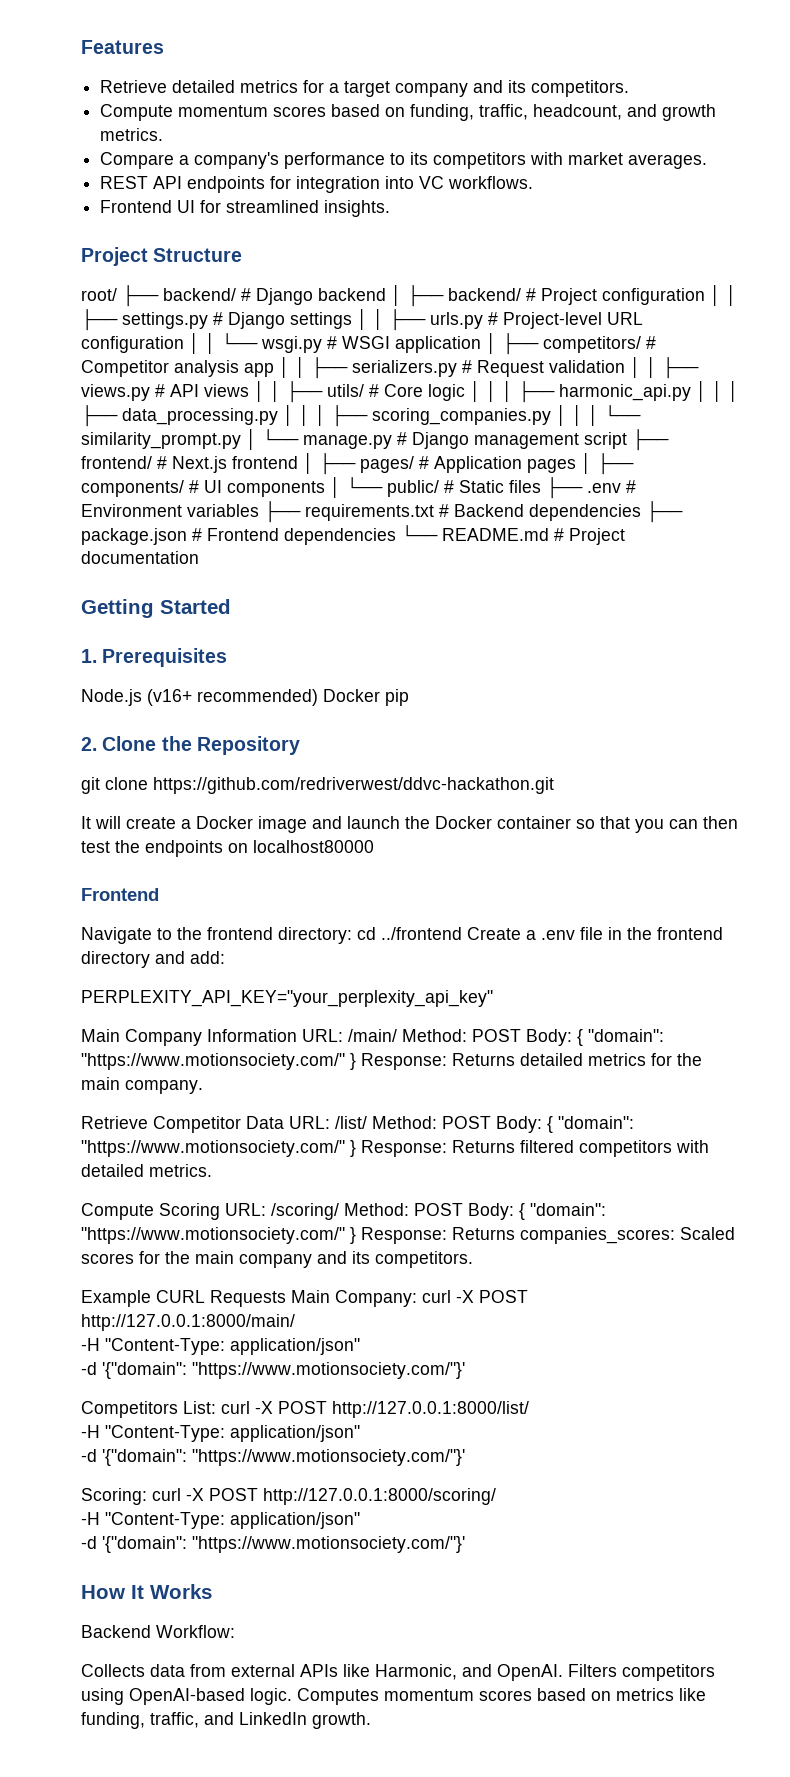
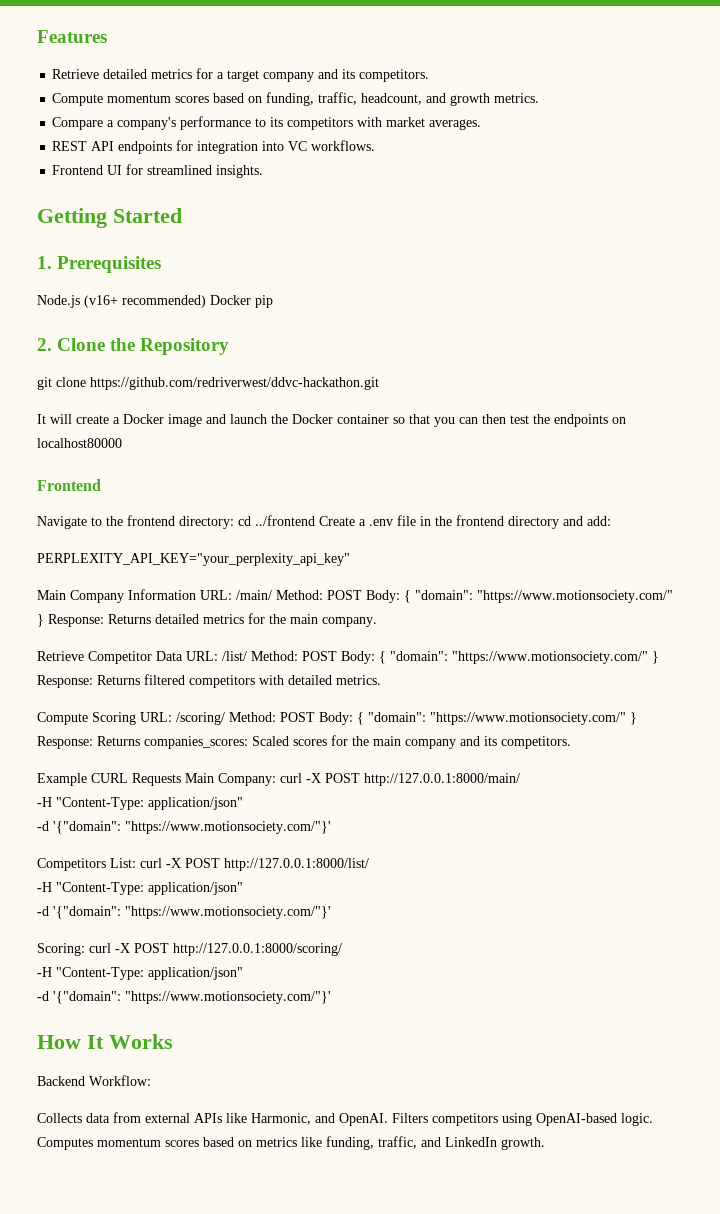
- Project Structure
- root/ ├── backend/ # Django backend │ ├── backend/ # Project configuration │ │ ├── settings.py # Django settings │ │ ├── urls.py # Project-level URL configuration │ │ └── wsgi.py # WSGI application │ ├── competitors/ # Competitor analysis app │ │ ├── serializers.py # Request validation │ │ ├── views.py # API views │ │ ├── utils/ # Core logic │ │ │ ├── harmonic_api.py │ │ │ ├── data_processing.py │ │ │ ├── scoring_companies.py │ │ │ └── similarity_prompt.py │ └── manage.py # Django management script ├── frontend/ # Next.js frontend │ ├── pages/ # Application pages │ ├── components/ # UI components │ └── public/ # Static files ├── .env # Environment variables ├── requirements.txt # Backend dependencies ├── package.json # Frontend dependencies └── README.md # Project documentation

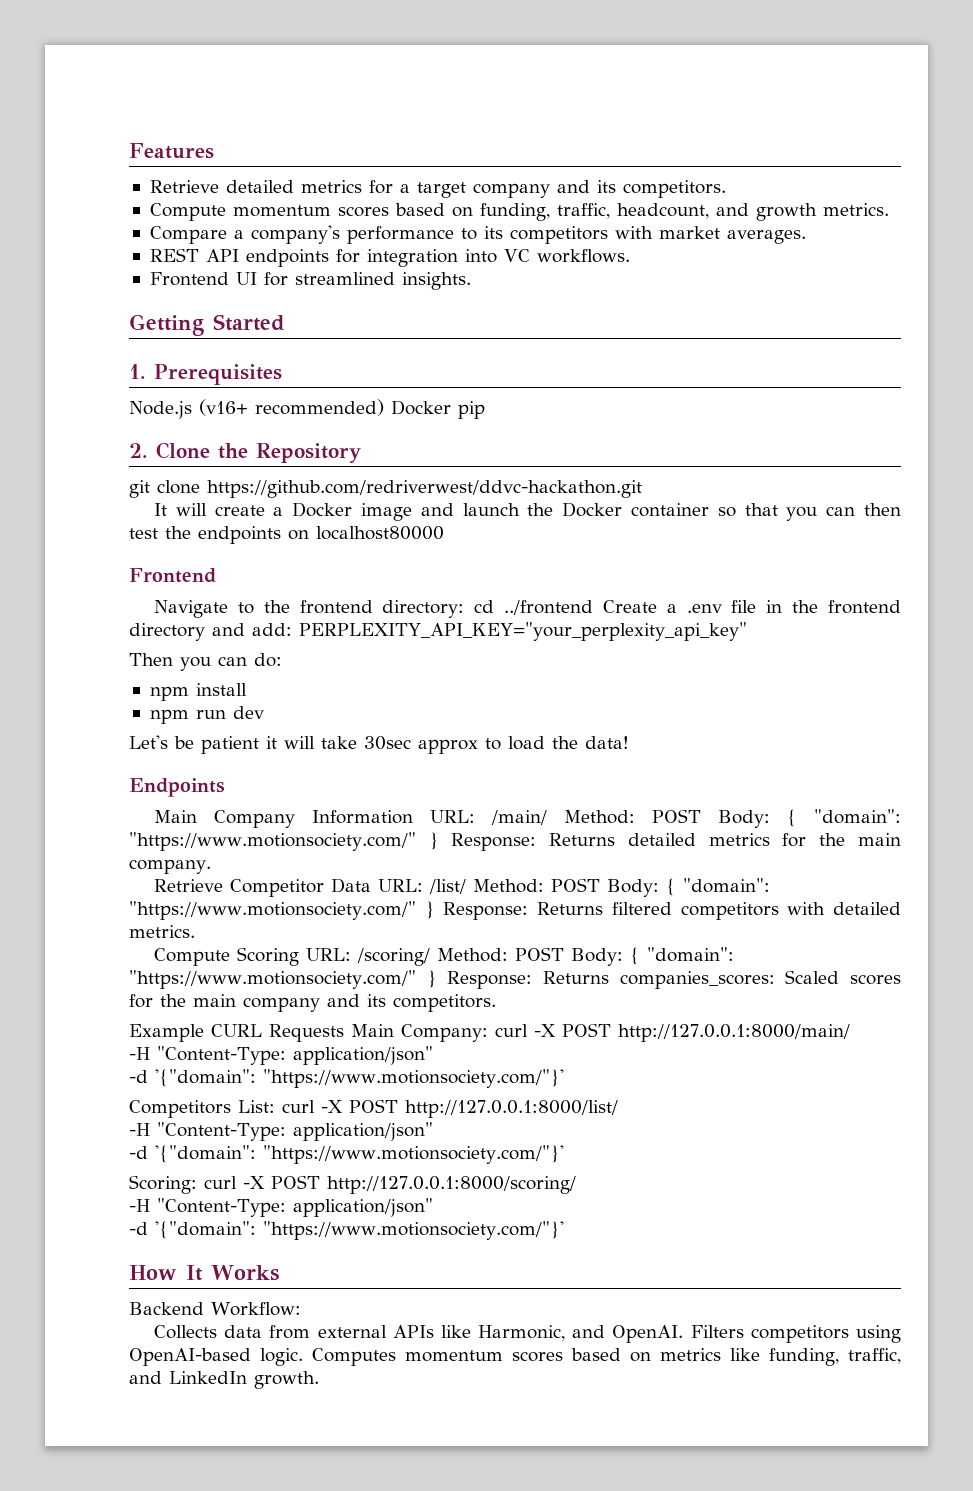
- Navigate to the frontend directory: cd ../frontend Create a .env file in the frontend directory and add:
- PERPLEXITY_API_KEY="your_perplexity_api_key"
+ Navigate to the frontend directory: cd ../frontend Create a .env file in the frontend directory and add: PERPLEXITY_API_KEY="your_perplexity_api_key"
+ Then you can do:
+ npm install
+ npm run dev
+ Let's be patient it will take 30sec approx to load the data!
+ Endpoints

